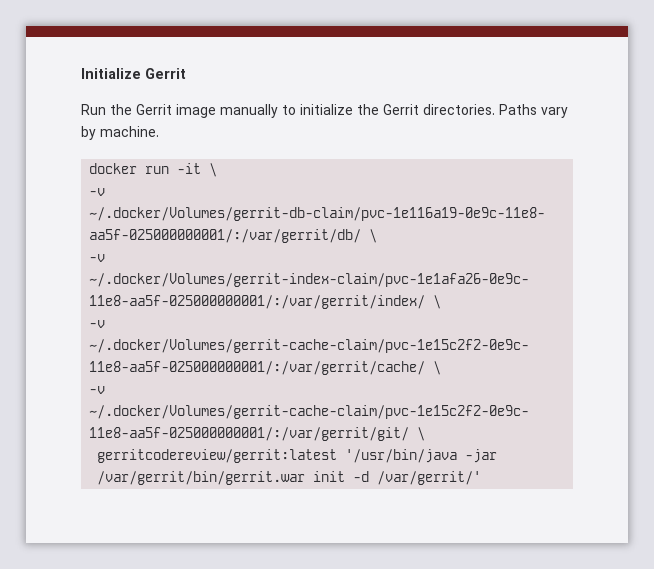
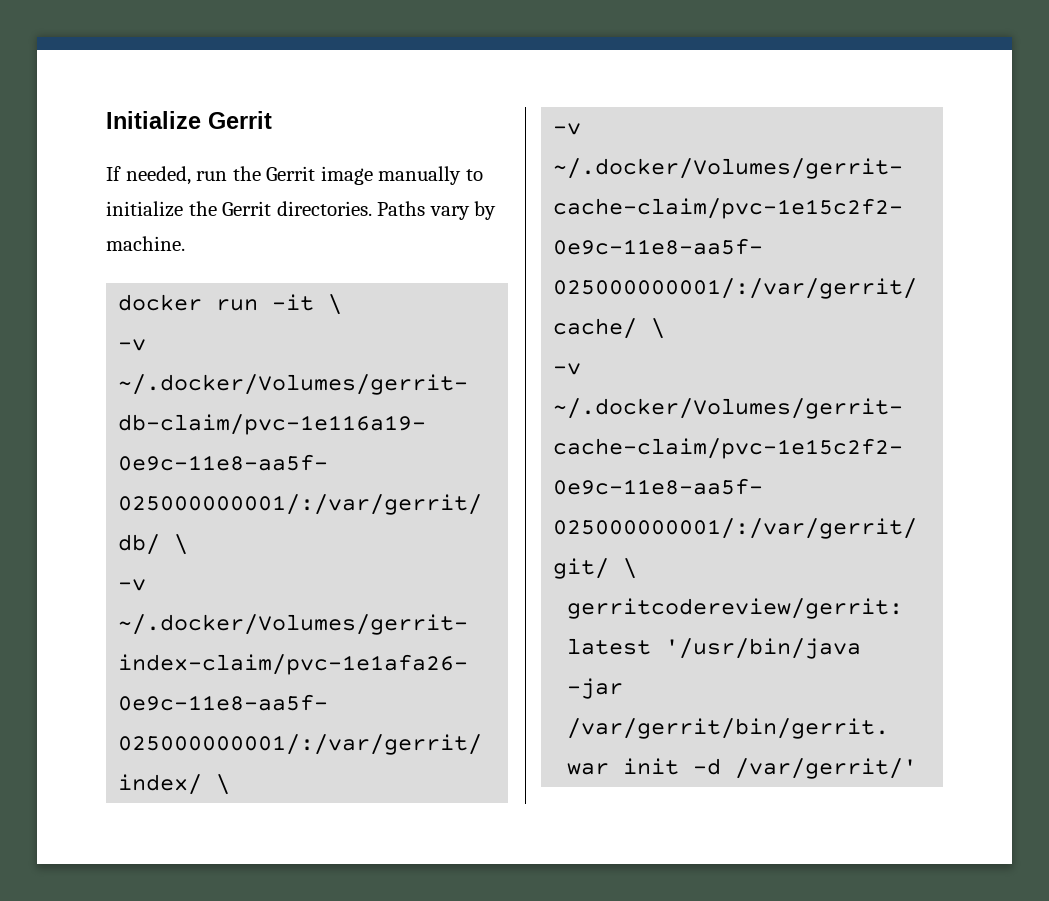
- Run the Gerrit image manually to initialize the Gerrit directories.
+ If needed, run the Gerrit image manually to initialize the Gerrit directories.

